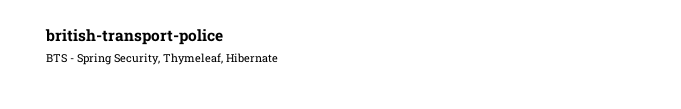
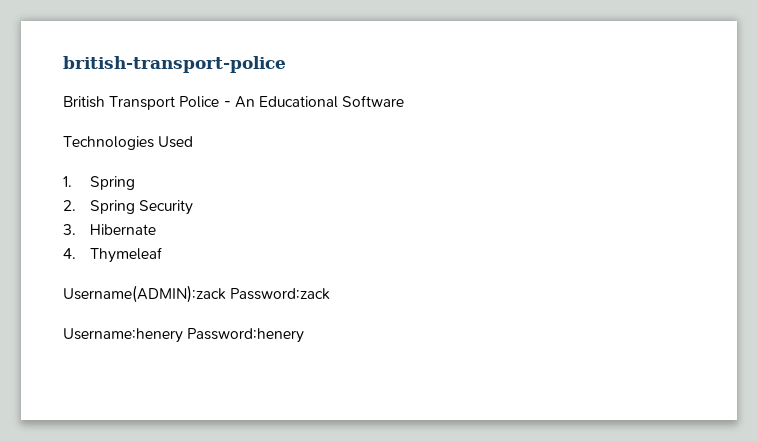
- BTS - Spring Security, Thymeleaf, Hibernate
+ British Transport Police - An Educational Software
+ Technologies Used
+ 1. Spring
+ 2. Spring Security
+ 3. Hibernate
+ 4. Thymeleaf
+ Username(ADMIN):zack Password:zack
+ Username:henery Password:henery

